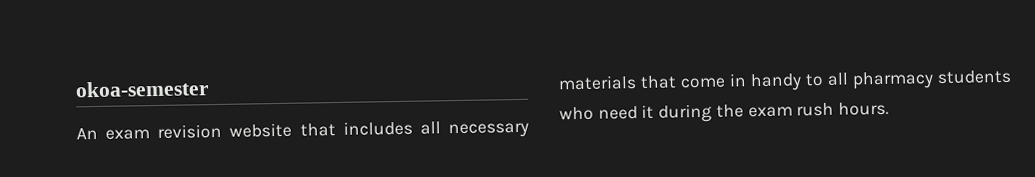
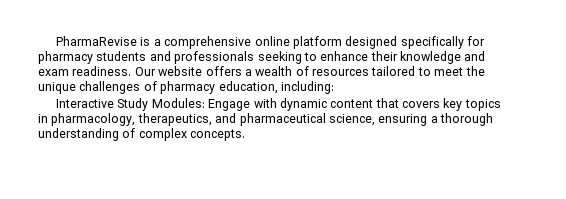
- okoa-semester
- An exam revision website that includes all necessary materials that come in handy to all pharmacy students who need it during the exam rush hours.
+ PharmaRevise is a comprehensive online platform designed specifically for pharmacy students and professionals seeking to enhance their knowledge and exam readiness. Our website offers a wealth of resources tailored to meet the unique challenges of pharmacy education, including:
+ Interactive Study Modules: Engage with dynamic content that covers key topics in pharmacology, therapeutics, and pharmaceutical science, ensuring a thorough understanding of complex concepts.

